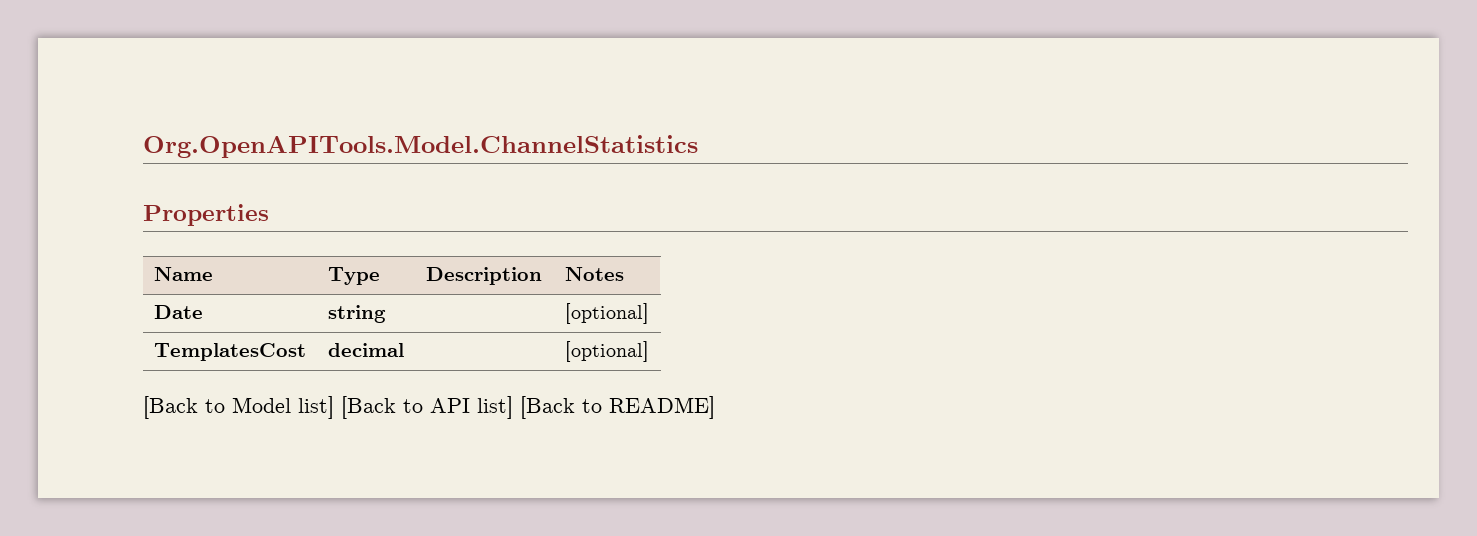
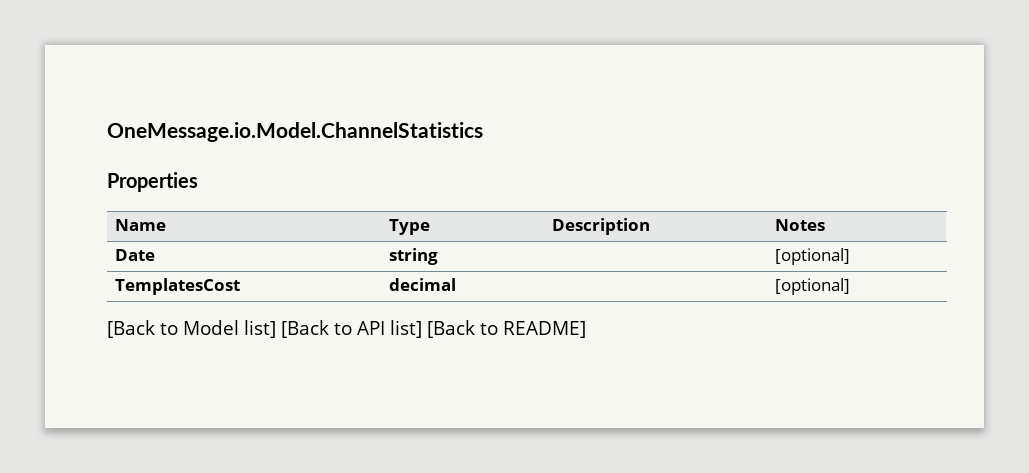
- Org.OpenAPITools.Model.ChannelStatistics
+ OneMessage.io.Model.ChannelStatistics

